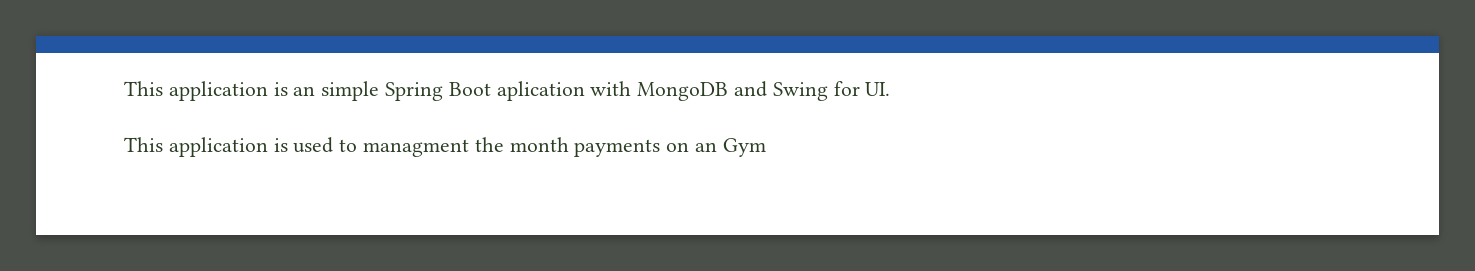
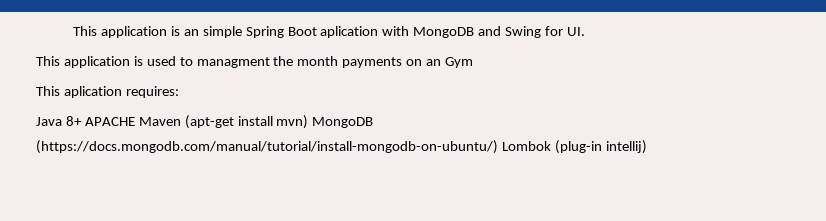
+ This aplication requires:
+ Java 8+ APACHE Maven (apt-get install mvn) MongoDB (https://docs.mongodb.com/manual/tutorial/install-mongodb-on-ubuntu/) Lombok (plug-in intellij)

